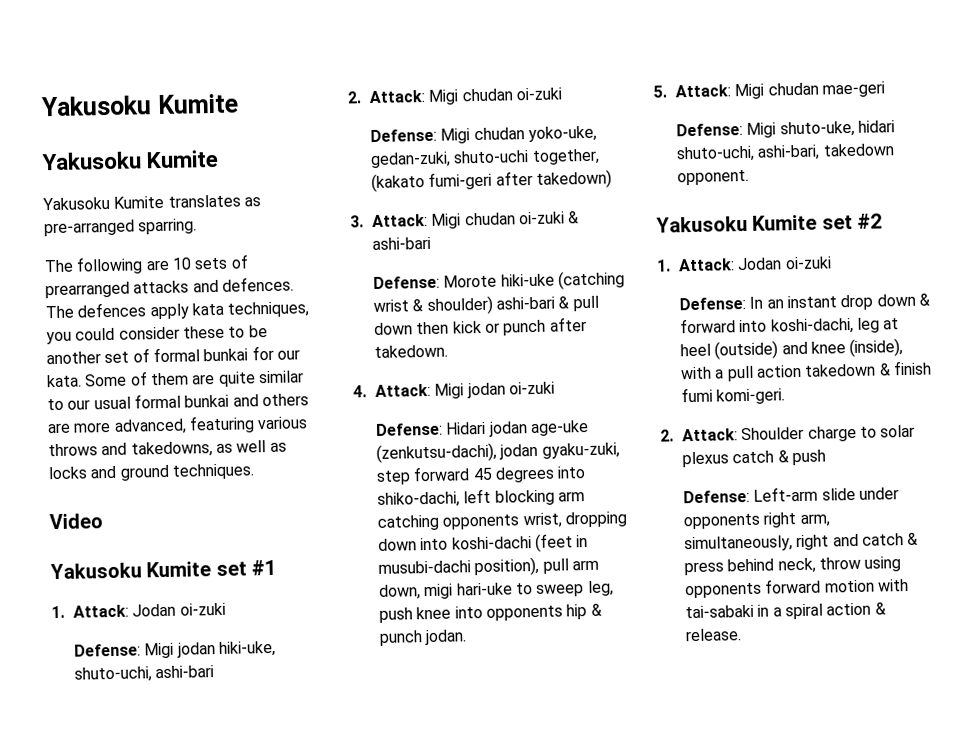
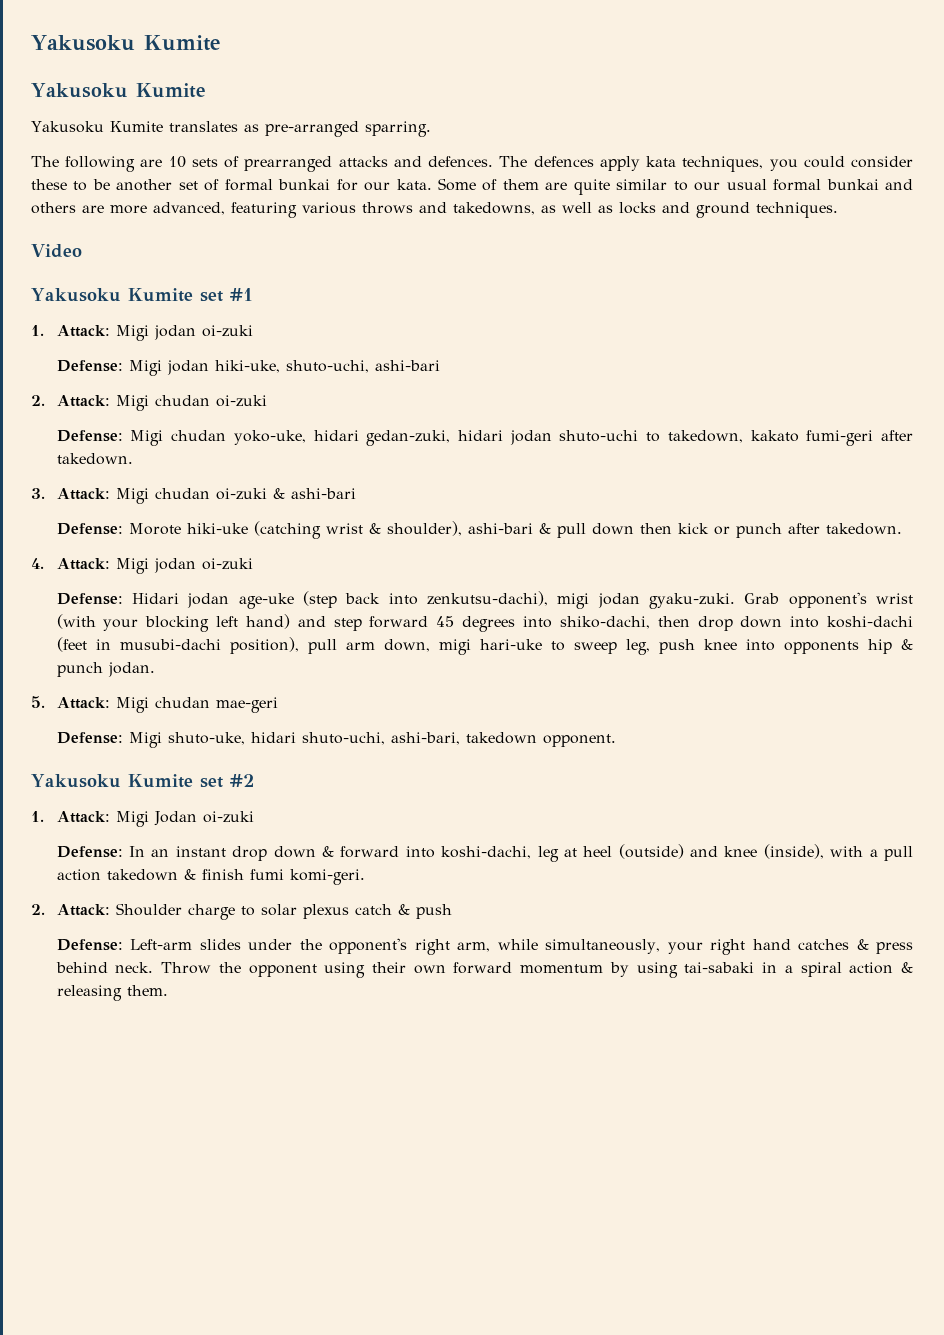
  Yakusoku Kumite set #1
- 1. Attack: Jodan oi-zuki
+ 1. Attack: Migi jodan oi-zuki
- Defense: Migi chudan yoko-uke, gedan-zuki, shuto-uchi together, (kakato fumi-geri after takedown)
+ Defense: Migi chudan yoko-uke, hidari gedan-zuki, hidari jodan shuto-uchi to takedown, kakato fumi-geri after takedown.
- Defense: Morote hiki-uke (catching wrist & shoulder) ashi-bari & pull down then kick or punch after takedown.
+ Defense: Morote hiki-uke (catching wrist & shoulder), ashi-bari & pull down then kick or punch after takedown.
- Defense: Hidari jodan age-uke (zenkutsu-dachi), jodan gyaku-zuki, step forward 45 degrees into shiko-dachi, left blocking arm catching opponents wrist, dropping down into koshi-dachi (feet in musubi-dachi position), pull arm down, migi hari-uke to sweep leg, push knee into opponents hip & punch jodan.
+ Defense: Hidari jodan age-uke (step back into zenkutsu-dachi), migi jodan gyaku-zuki. Grab opponent's wrist (with your blocking left hand) and step forward 45 degrees into shiko-dachi, then drop down into koshi-dachi (feet in musubi-dachi position), pull arm down, migi hari-uke to sweep leg, push knee into opponents hip & punch jodan.
  Yakusoku Kumite set #2
- 1. Attack: Jodan oi-zuki
+ 1. Attack: Migi Jodan oi-zuki
- Defense: Left-arm slide under opponents right arm, simultaneously, right and catch & press behind neck, throw using opponents forward motion with tai-sabaki in a spiral action & release.
+ Defense: Left-arm slides under the opponent's right arm, while simultaneously, your right hand catches & press behind neck. Throw the opponent using their own forward momentum by using tai-sabaki in a spiral action & releasing them.

